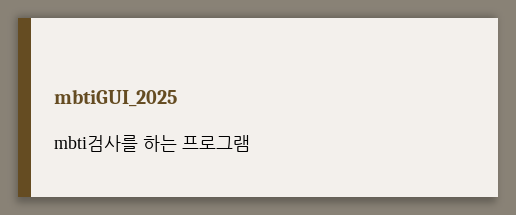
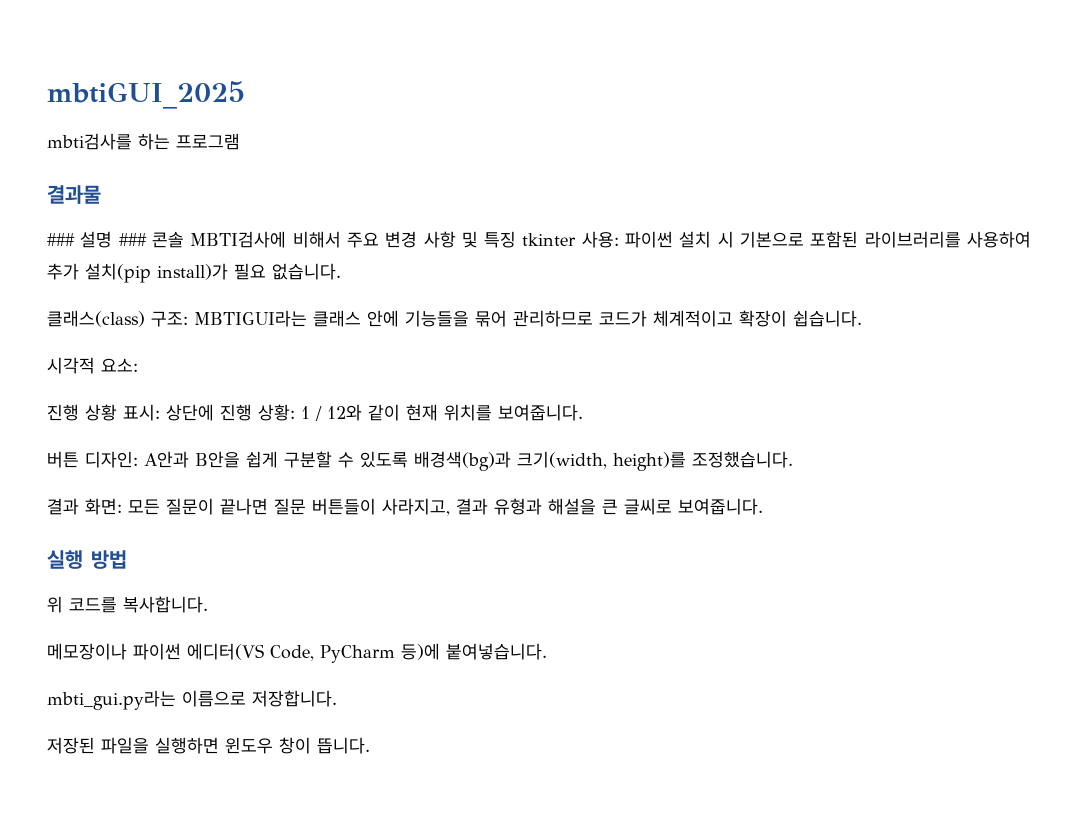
+ 결과물
+ ### 설명 ### 콘솔 MBTI검사에 비해서 주요 변경 사항 및 특징 tkinter 사용: 파이썬 설치 시 기본으로 포함된 라이브러리를 사용하여 추가 설치(pip install)가 필요 없습니다.
+ 클래스(class) 구조: MBTIGUI라는 클래스 안에 기능들을 묶어 관리하므로 코드가 체계적이고 확장이 쉽습니다.
+ 시각적 요소:
+ 진행 상황 표시: 상단에 진행 상황: 1 / 12와 같이 현재 위치를 보여줍니다.
+ 버튼 디자인: A안과 B안을 쉽게 구분할 수 있도록 배경색(bg)과 크기(width, height)를 조정했습니다.
+ 결과 화면: 모든 질문이 끝나면 질문 버튼들이 사라지고, 결과 유형과 해설을 큰 글씨로 보여줍니다.
+ 실행 방법
+ 위 코드를 복사합니다.
+ 메모장이나 파이썬 에디터(VS Code, PyCharm 등)에 붙여넣습니다.
+ mbti_gui.py라는 이름으로 저장합니다.
+ 저장된 파일을 실행하면 윈도우 창이 뜹니다.

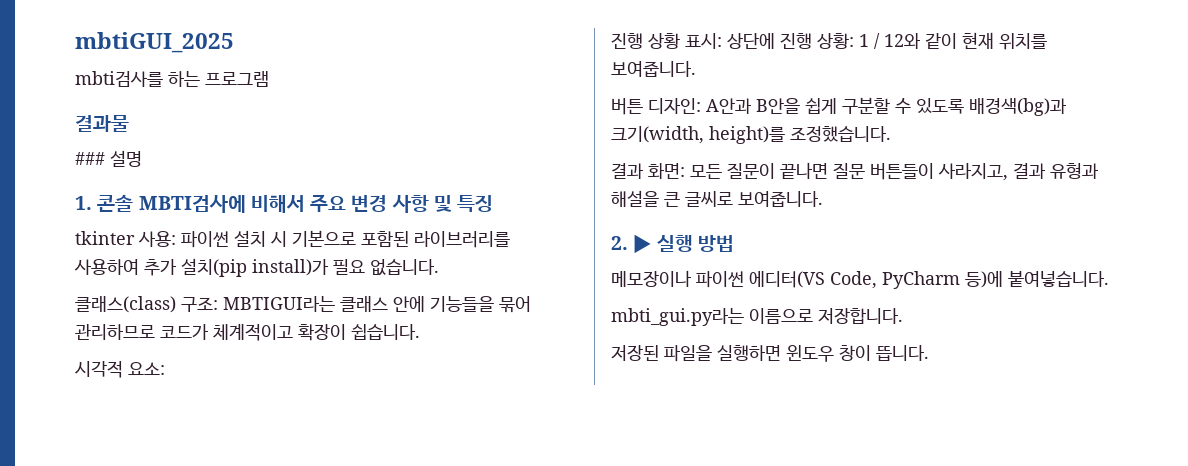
- ### 설명 ### 콘솔 MBTI검사에 비해서 주요 변경 사항 및 특징 tkinter 사용: 파이썬 설치 시 기본으로 포함된 라이브러리를 사용하여 추가 설치(pip install)가 필요 없습니다.
+ ### 설명
+ 1. 콘솔 MBTI검사에 비해서 주요 변경 사항 및 특징
+ tkinter 사용: 파이썬 설치 시 기본으로 포함된 라이브러리를 사용하여 추가 설치(pip install)가 필요 없습니다.
- 실행 방법
+ 2. ▶ 실행 방법
- 위 코드를 복사합니다.

